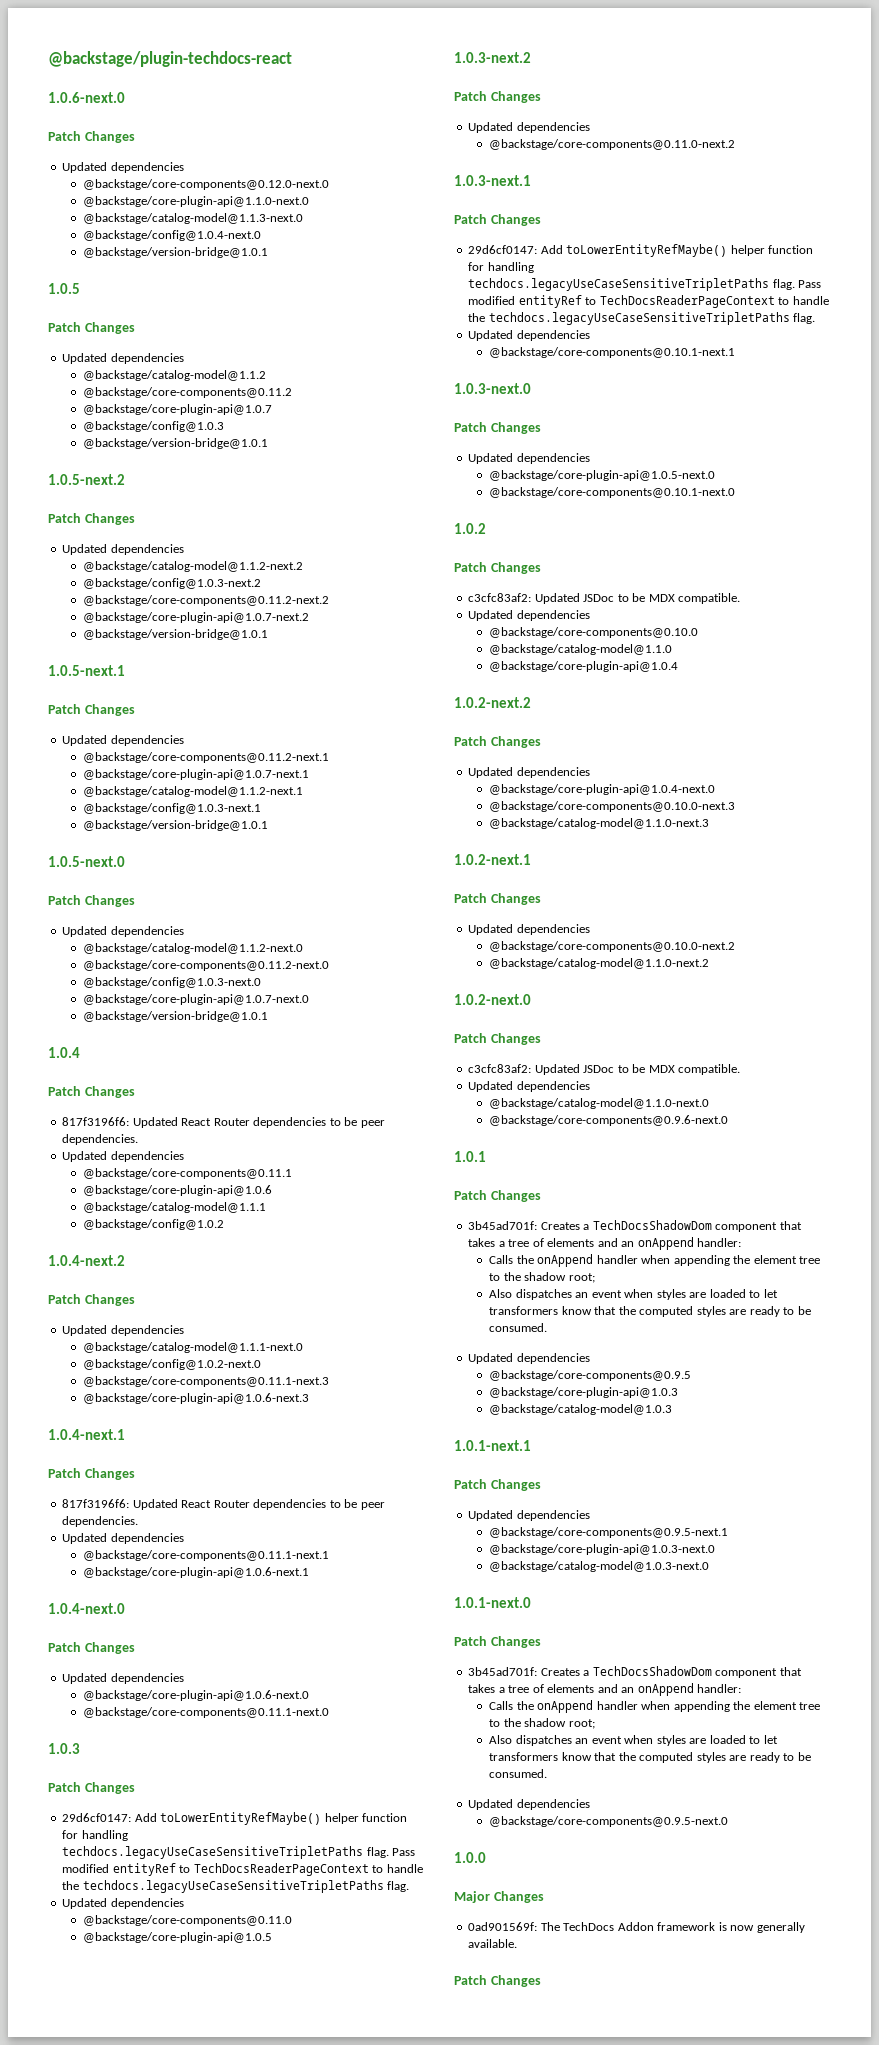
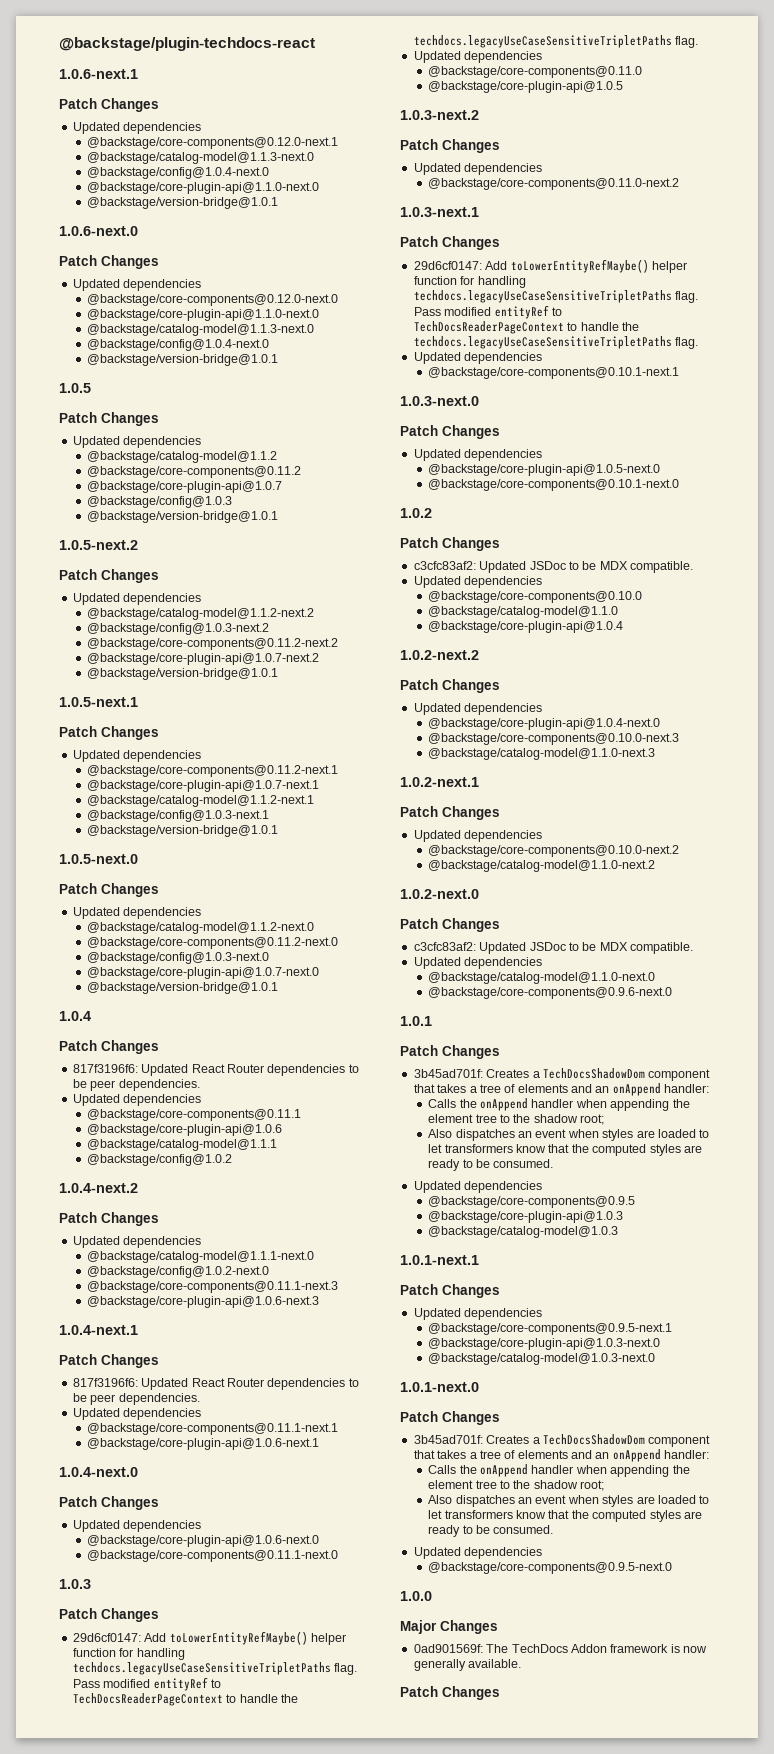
+ 1.0.6-next.1
+ Patch Changes
+ Updated dependencies
+ @backstage/core-components@0.12.0-next.1
+ @backstage/catalog-model@1.1.3-next.0
+ @backstage/config@1.0.4-next.0
+ @backstage/core-plugin-api@1.1.0-next.0
+ @backstage/version-bridge@1.0.1

